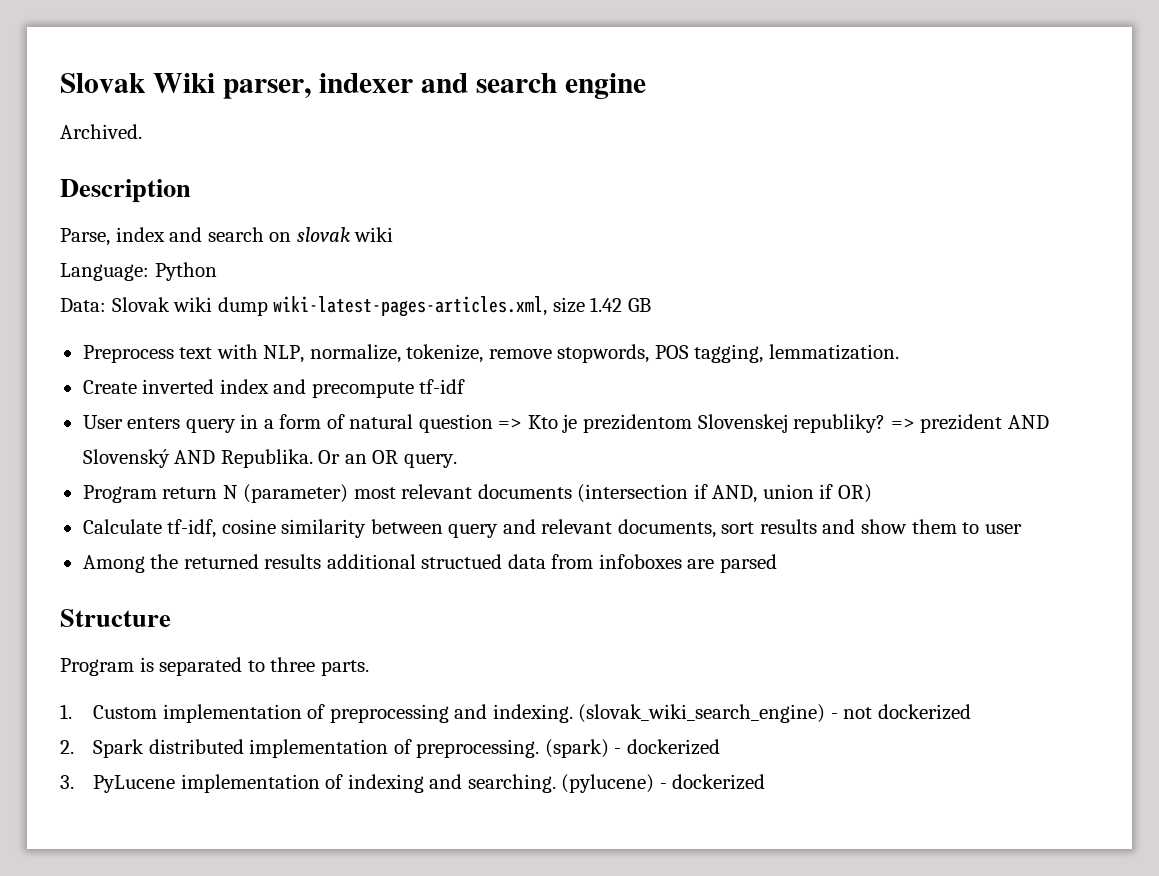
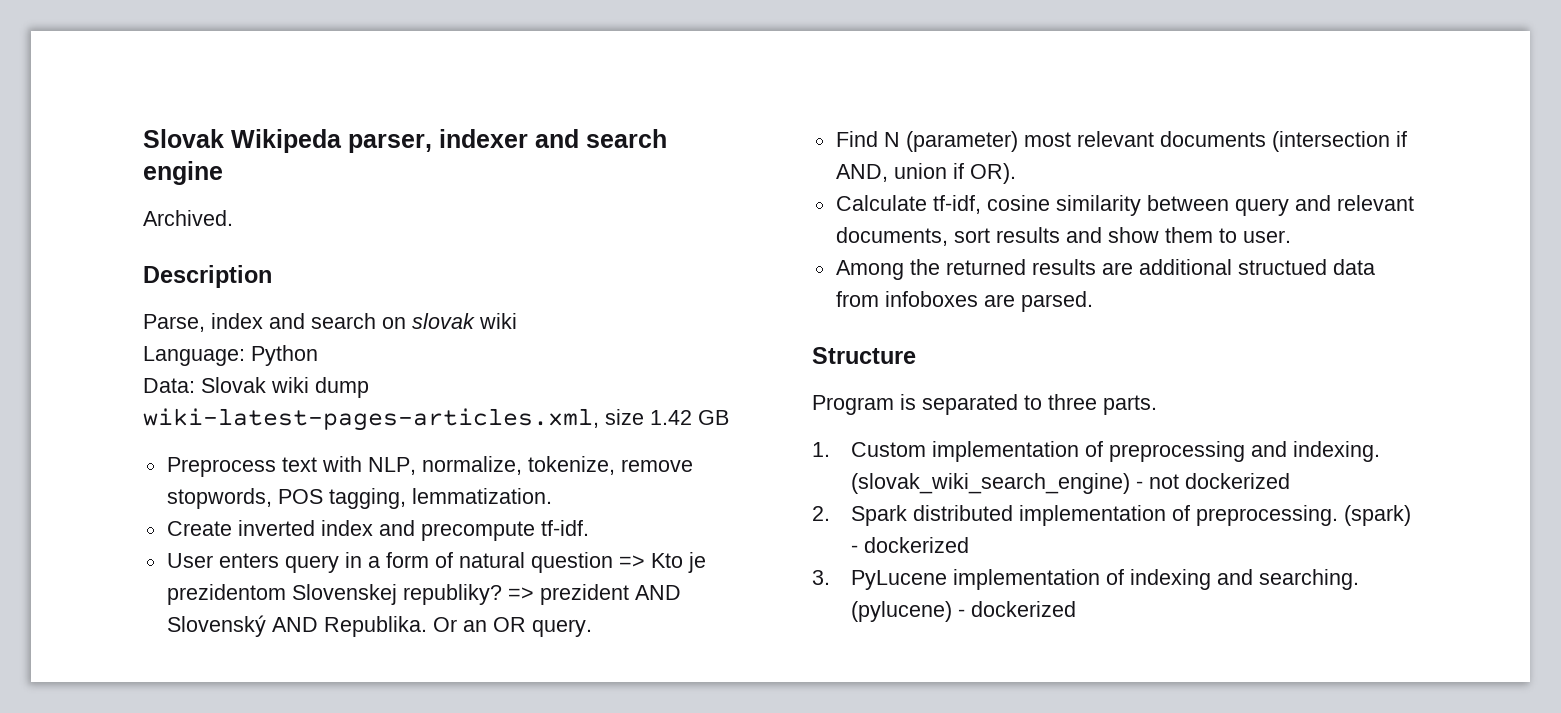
- Slovak Wiki parser, indexer and search engine
+ Slovak Wikipeda parser, indexer and search engine
- Create inverted index and precompute tf-idf
+ Create inverted index and precompute tf-idf.
- Program return N (parameter) most relevant documents (intersection if AND, union if OR)
+ Find N (parameter) most relevant documents (intersection if AND, union if OR).
- Calculate tf-idf, cosine similarity between query and relevant documents, sort results and show them to user
+ Calculate tf-idf, cosine similarity between query and relevant documents, sort results and show them to user.
- Among the returned results additional structued data from infoboxes are parsed
+ Among the returned results are additional structued data from infoboxes are parsed.

